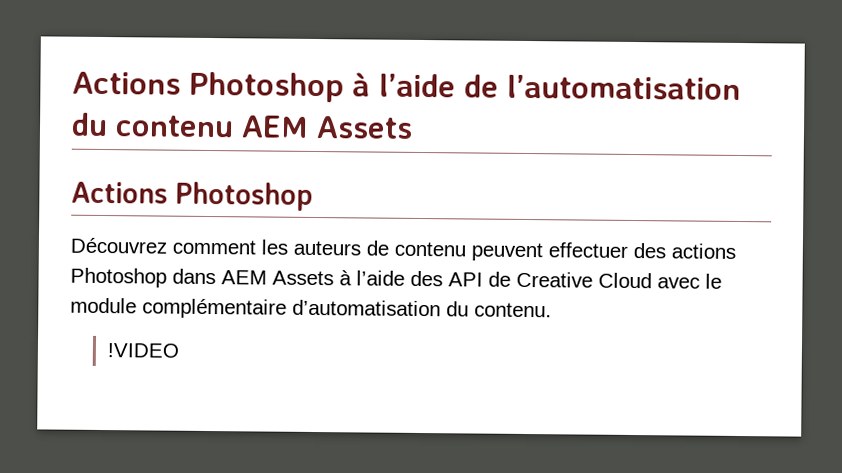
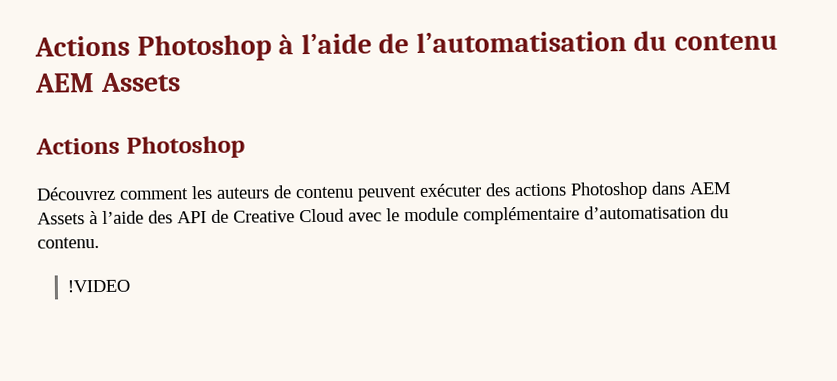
- Découvrez comment les auteurs de contenu peuvent effectuer des actions Photoshop dans AEM Assets à l’aide des API de Creative Cloud avec le module complémentaire d’automatisation du contenu.
+ Découvrez comment les auteurs de contenu peuvent exécuter des actions Photoshop dans AEM Assets à l’aide des API de Creative Cloud avec le module complémentaire d’automatisation du contenu.

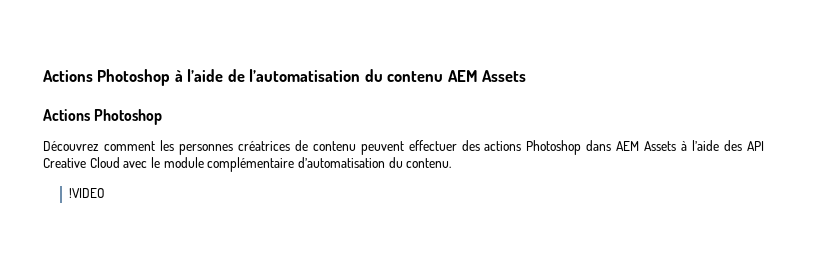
- Découvrez comment les auteurs de contenu peuvent exécuter des actions Photoshop dans AEM Assets à l’aide des API de Creative Cloud avec le module complémentaire d’automatisation du contenu.
+ Découvrez comment les personnes créatrices de contenu peuvent effectuer des actions Photoshop dans AEM Assets à l’aide des API Creative Cloud avec le module complémentaire d’automatisation du contenu.

